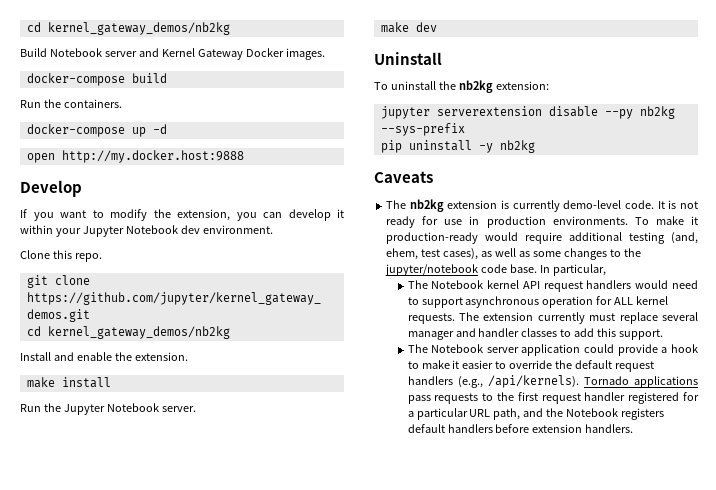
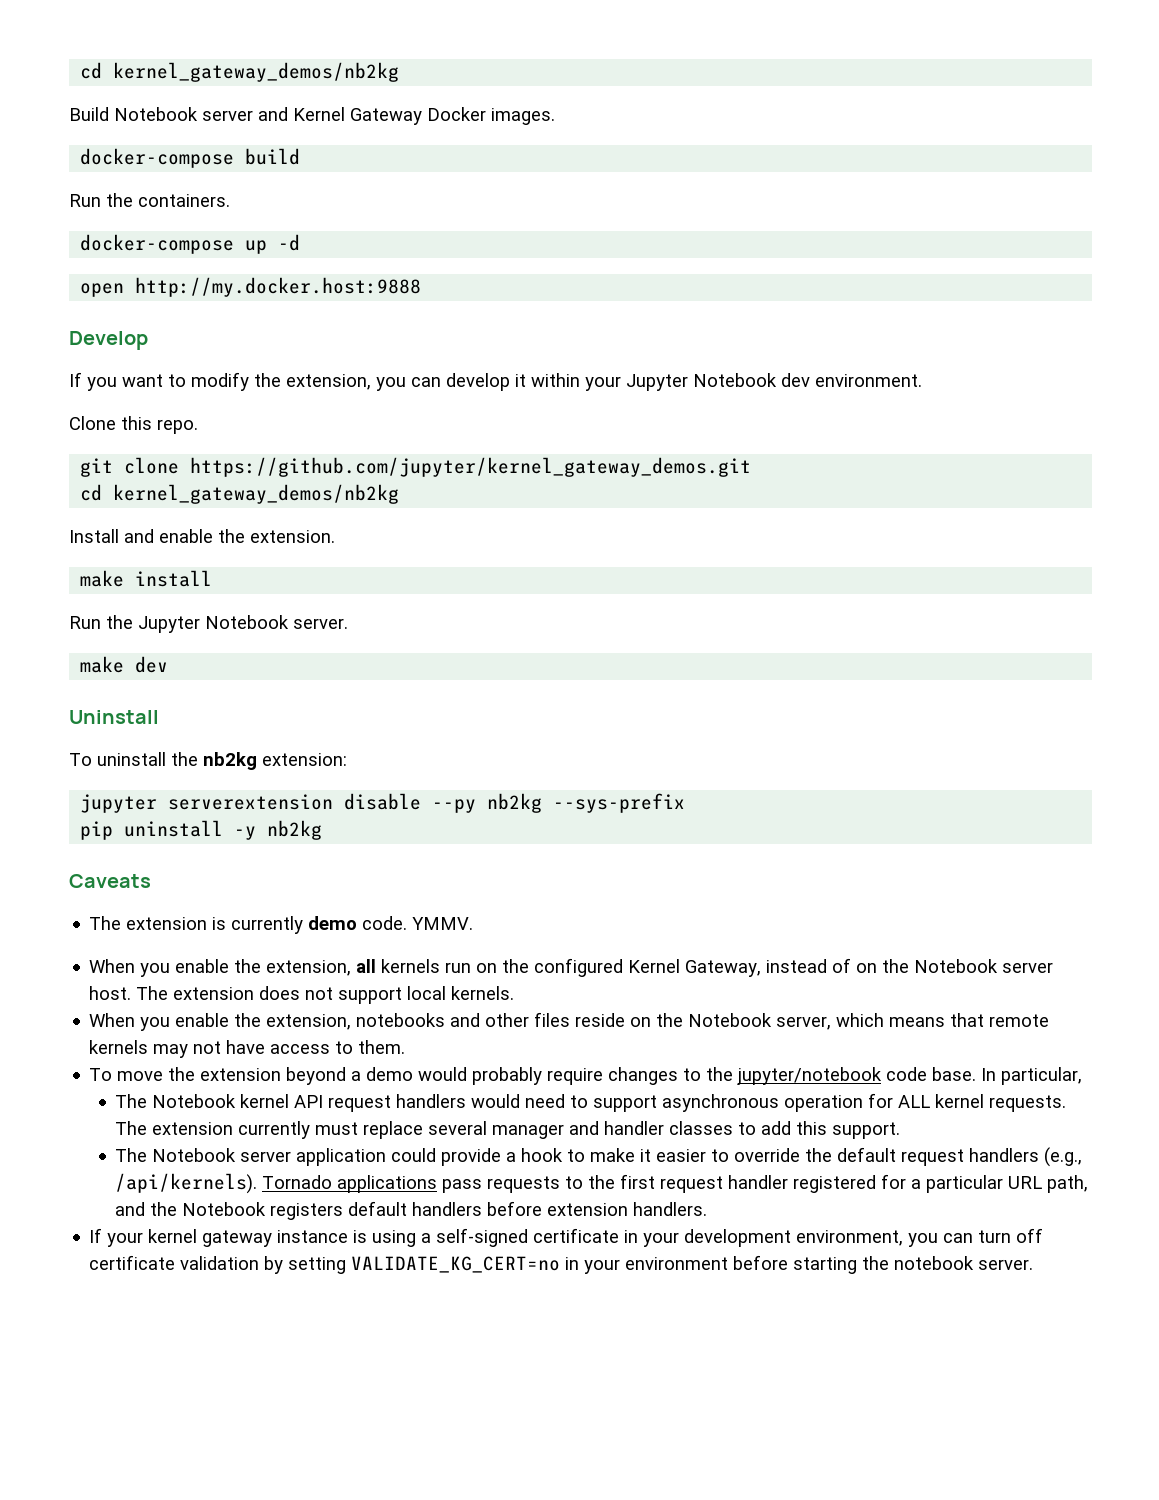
- The nb2kg extension is currently demo-level code. It is not ready for use in production environments. To make it production-ready would require additional testing (and, ehem, test cases), as well as some changes to the jupyter/notebook code base.
+ The extension is currently demo code. YMMV.
+ When you enable the extension, all kernels run on the configured Kernel Gateway, instead of on the Notebook server host. The extension does not support local kernels.
+ When you enable the extension, notebooks and other files reside on the Notebook server, which means that remote kernels may not have access to them.
+ To move the extension beyond a demo would probably require changes to the jupyter/notebook code base.
+ If your kernel gateway instance is using a self-signed certificate in your development environment, you can turn off certificate validation by setting VALIDATE_KG_CERT=no in your environment before starting the notebook server.

